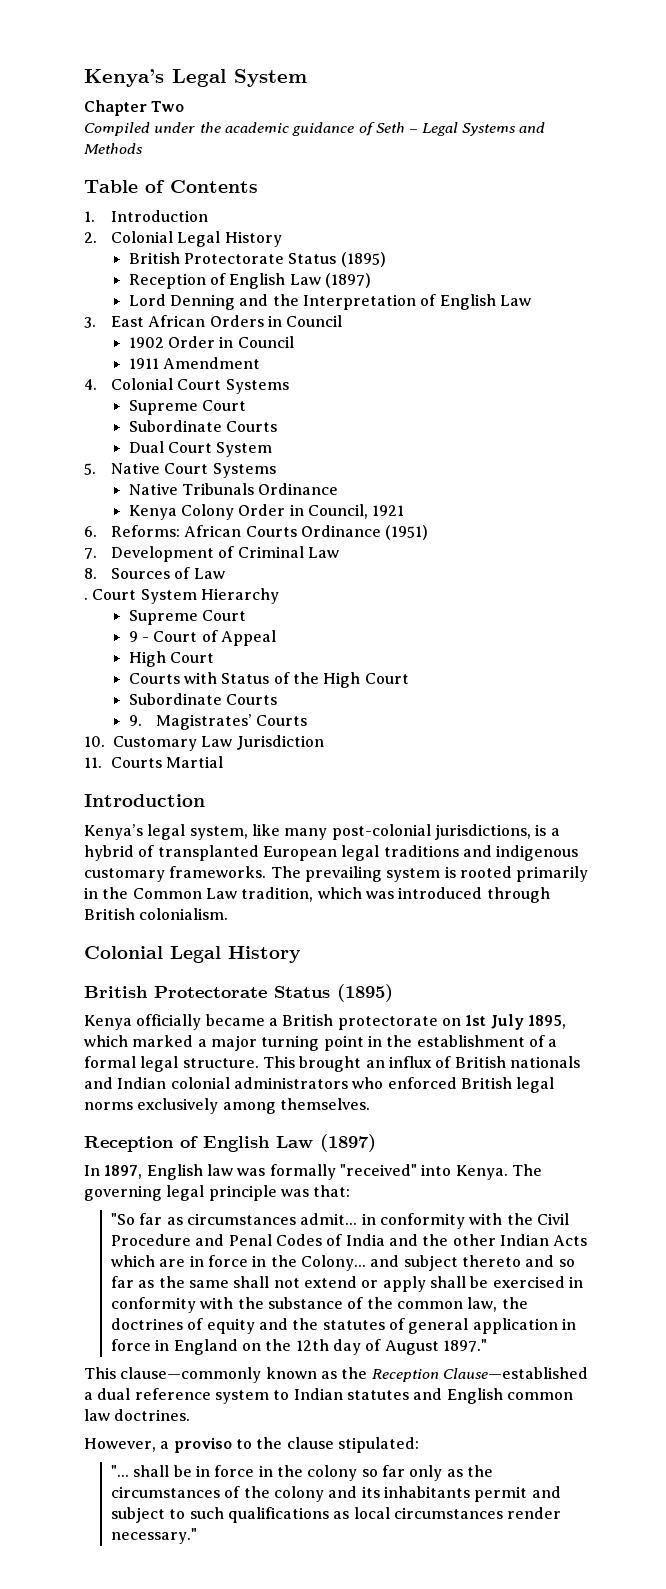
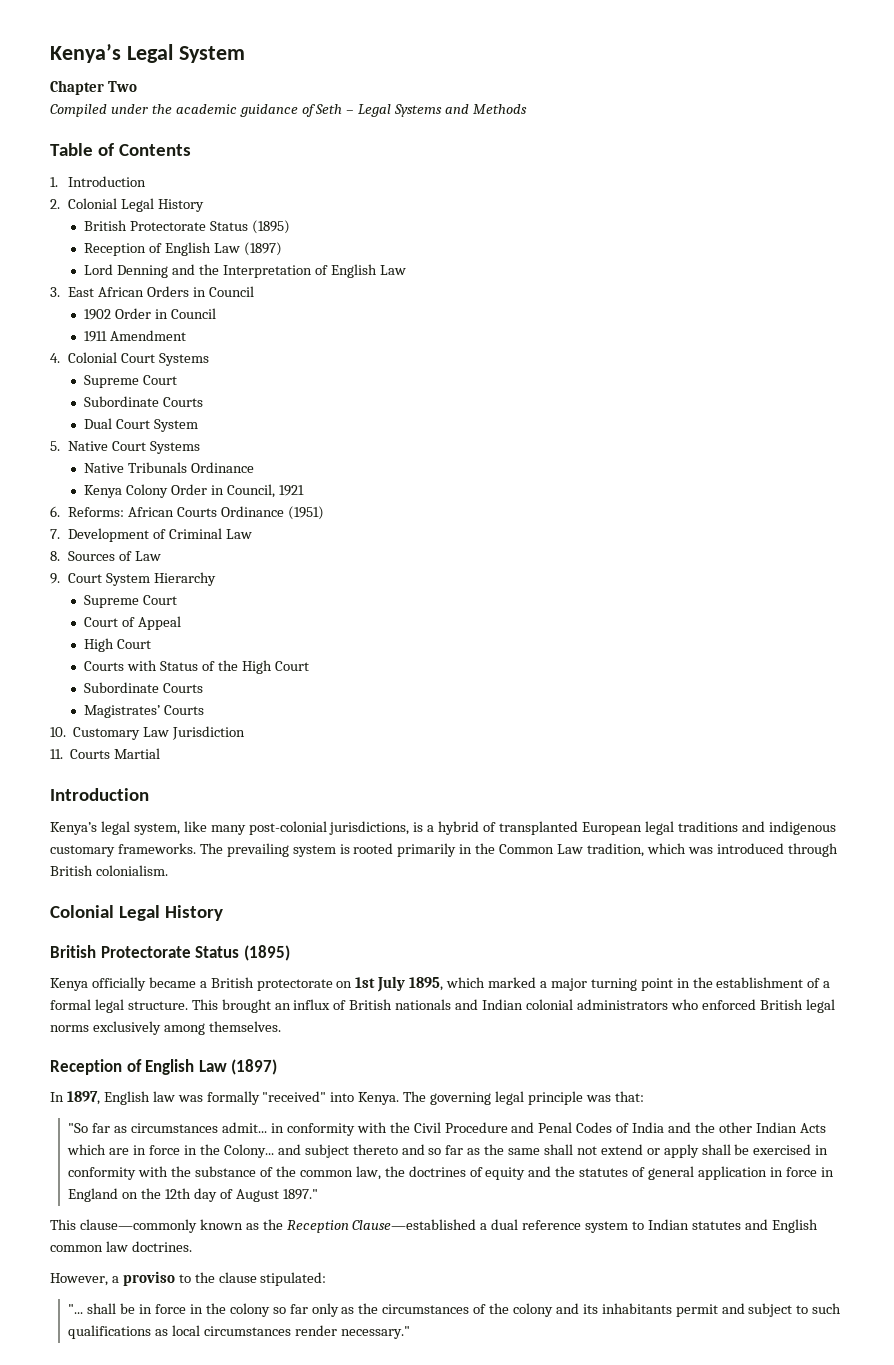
- . Court System Hierarchy
+ 9. Court System Hierarchy
- 9 - Court of Appeal
+ Court of Appeal
- 9. Magistrates’ Courts
+ Magistrates’ Courts

